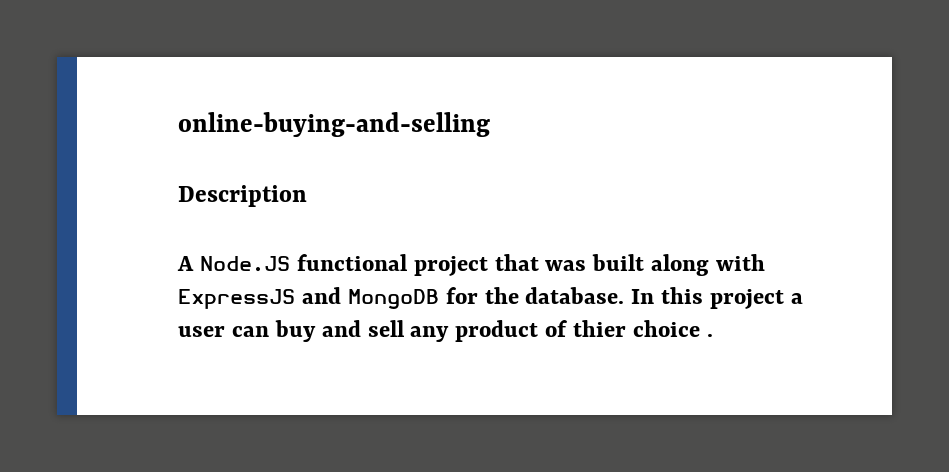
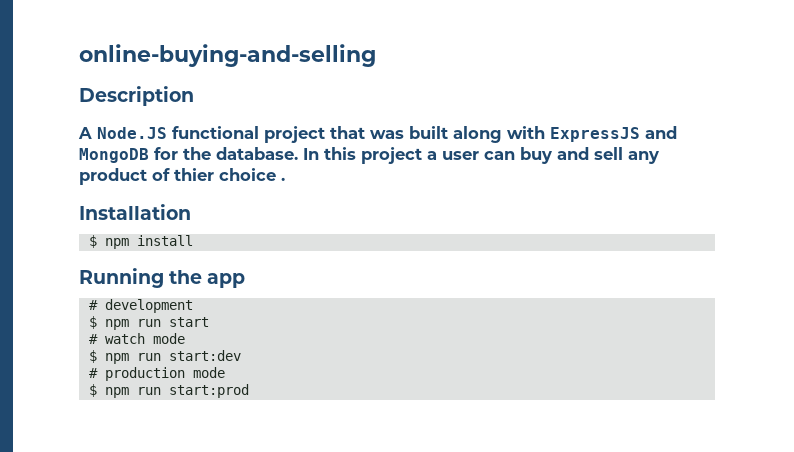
+ Installation
+ $ npm install
+ Running the app
+ # development
+ $ npm run start
+ # watch mode
+ $ npm run start:dev
+ # production mode
+ $ npm run start:prod

